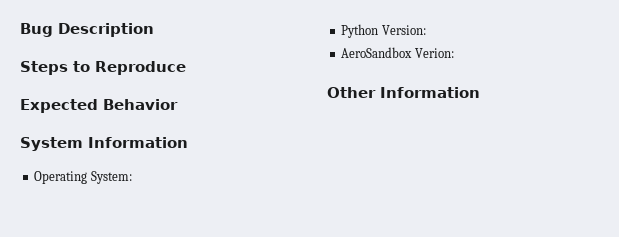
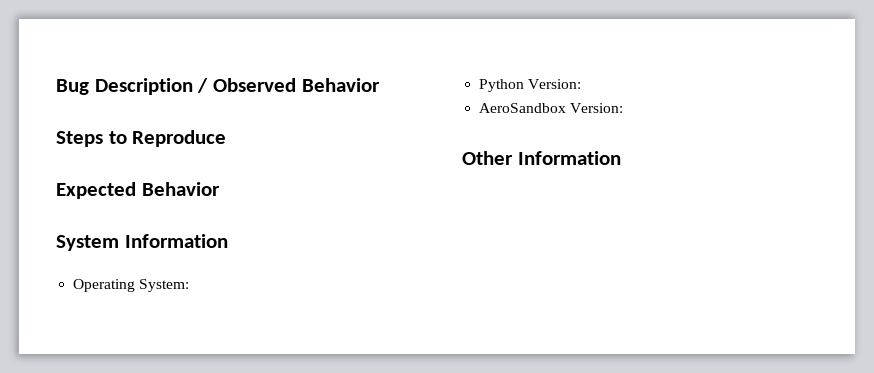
- Bug Description
+ Bug Description / Observed Behavior
- AeroSandbox Verion:
+ AeroSandbox Version:

